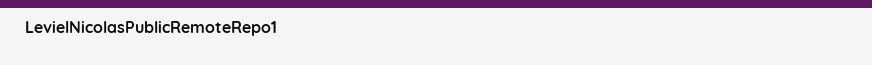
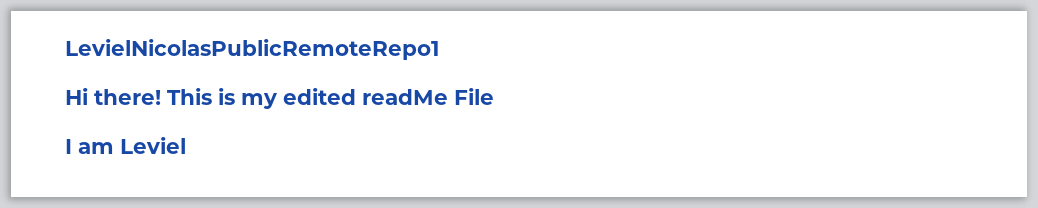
+ Hi there! This is my edited readMe File
+ I am Leviel

